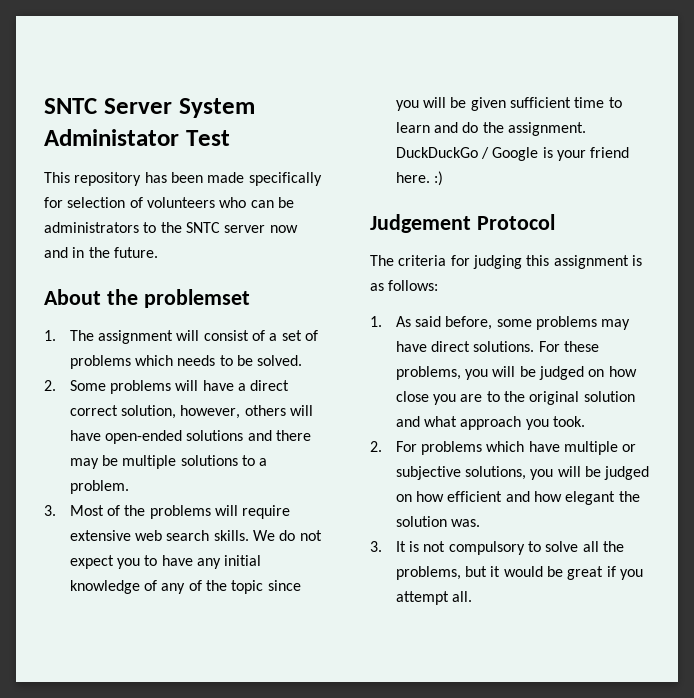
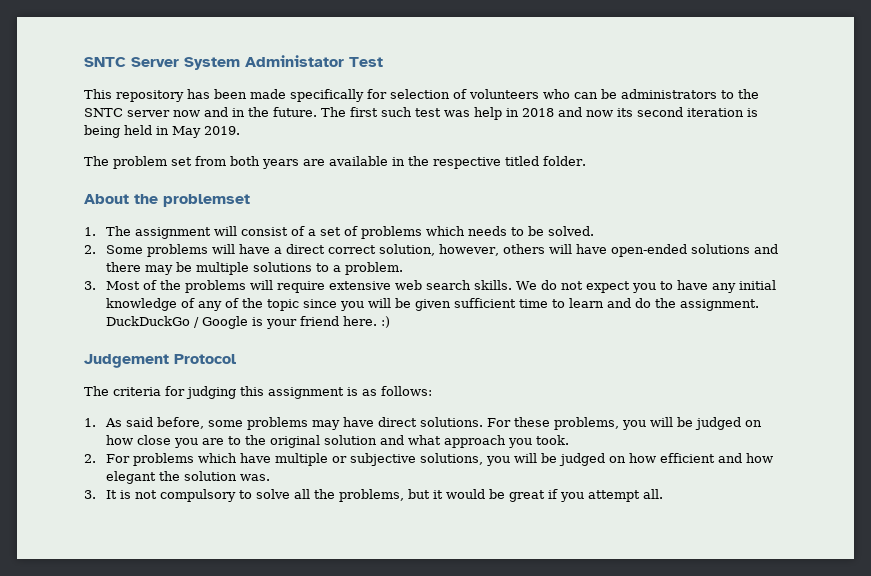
+ The first such test was help in 2018 and now its second iteration is being held in May 2019.
+ The problem set from both years are available in the respective titled folder.

